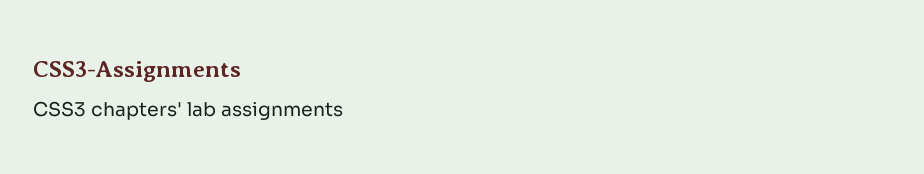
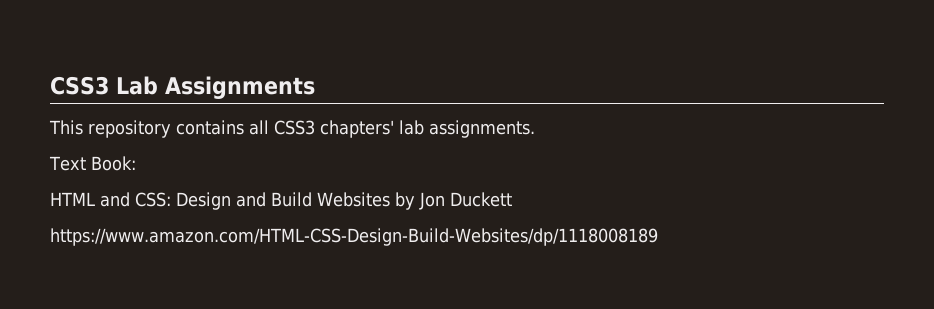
- CSS3-Assignments
- CSS3 chapters' lab assignments
+ CSS3 Lab Assignments
+ This repository contains all CSS3 chapters' lab assignments.
+ Text Book:
+ HTML and CSS: Design and Build Websites by Jon Duckett
+ https://www.amazon.com/HTML-CSS-Design-Build-Websites/dp/1118008189

